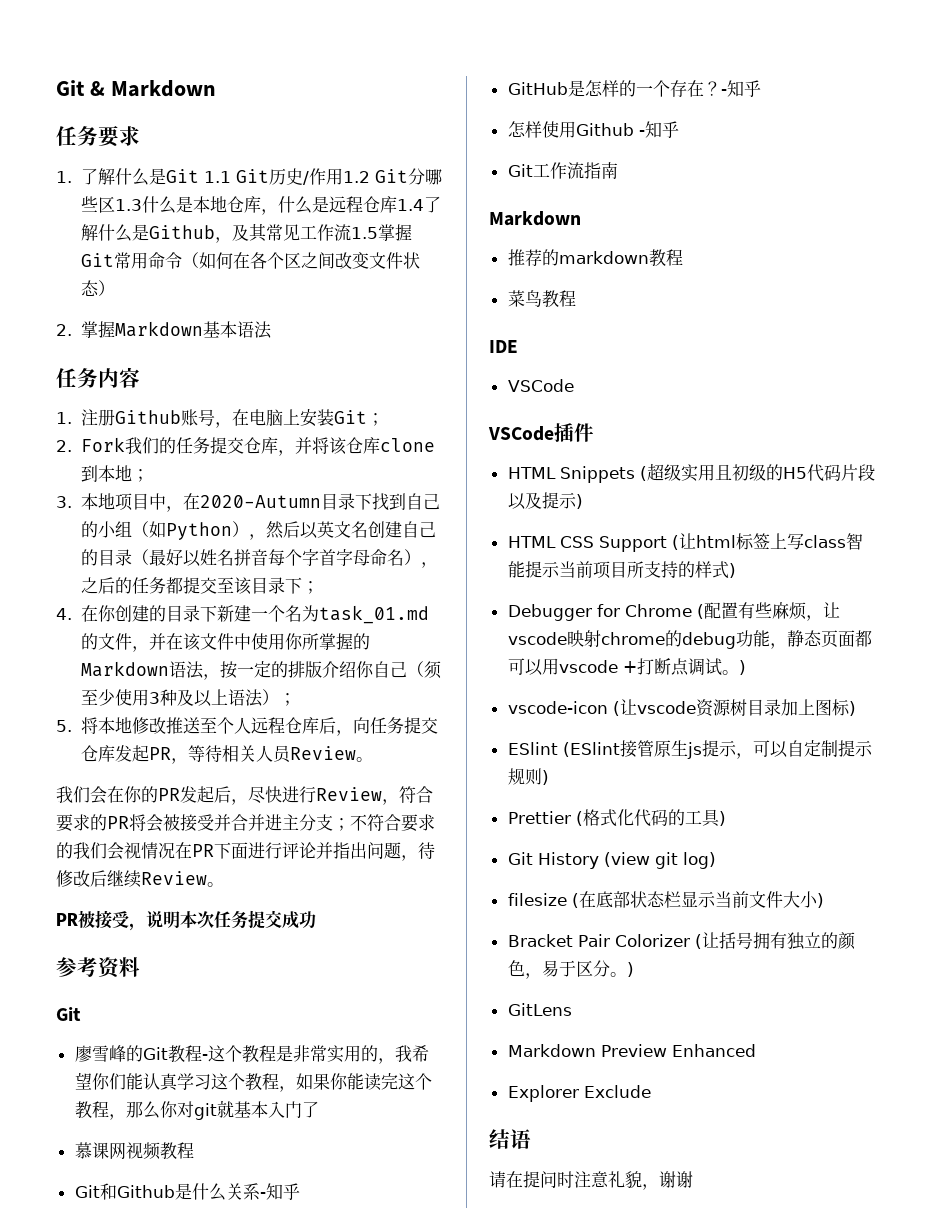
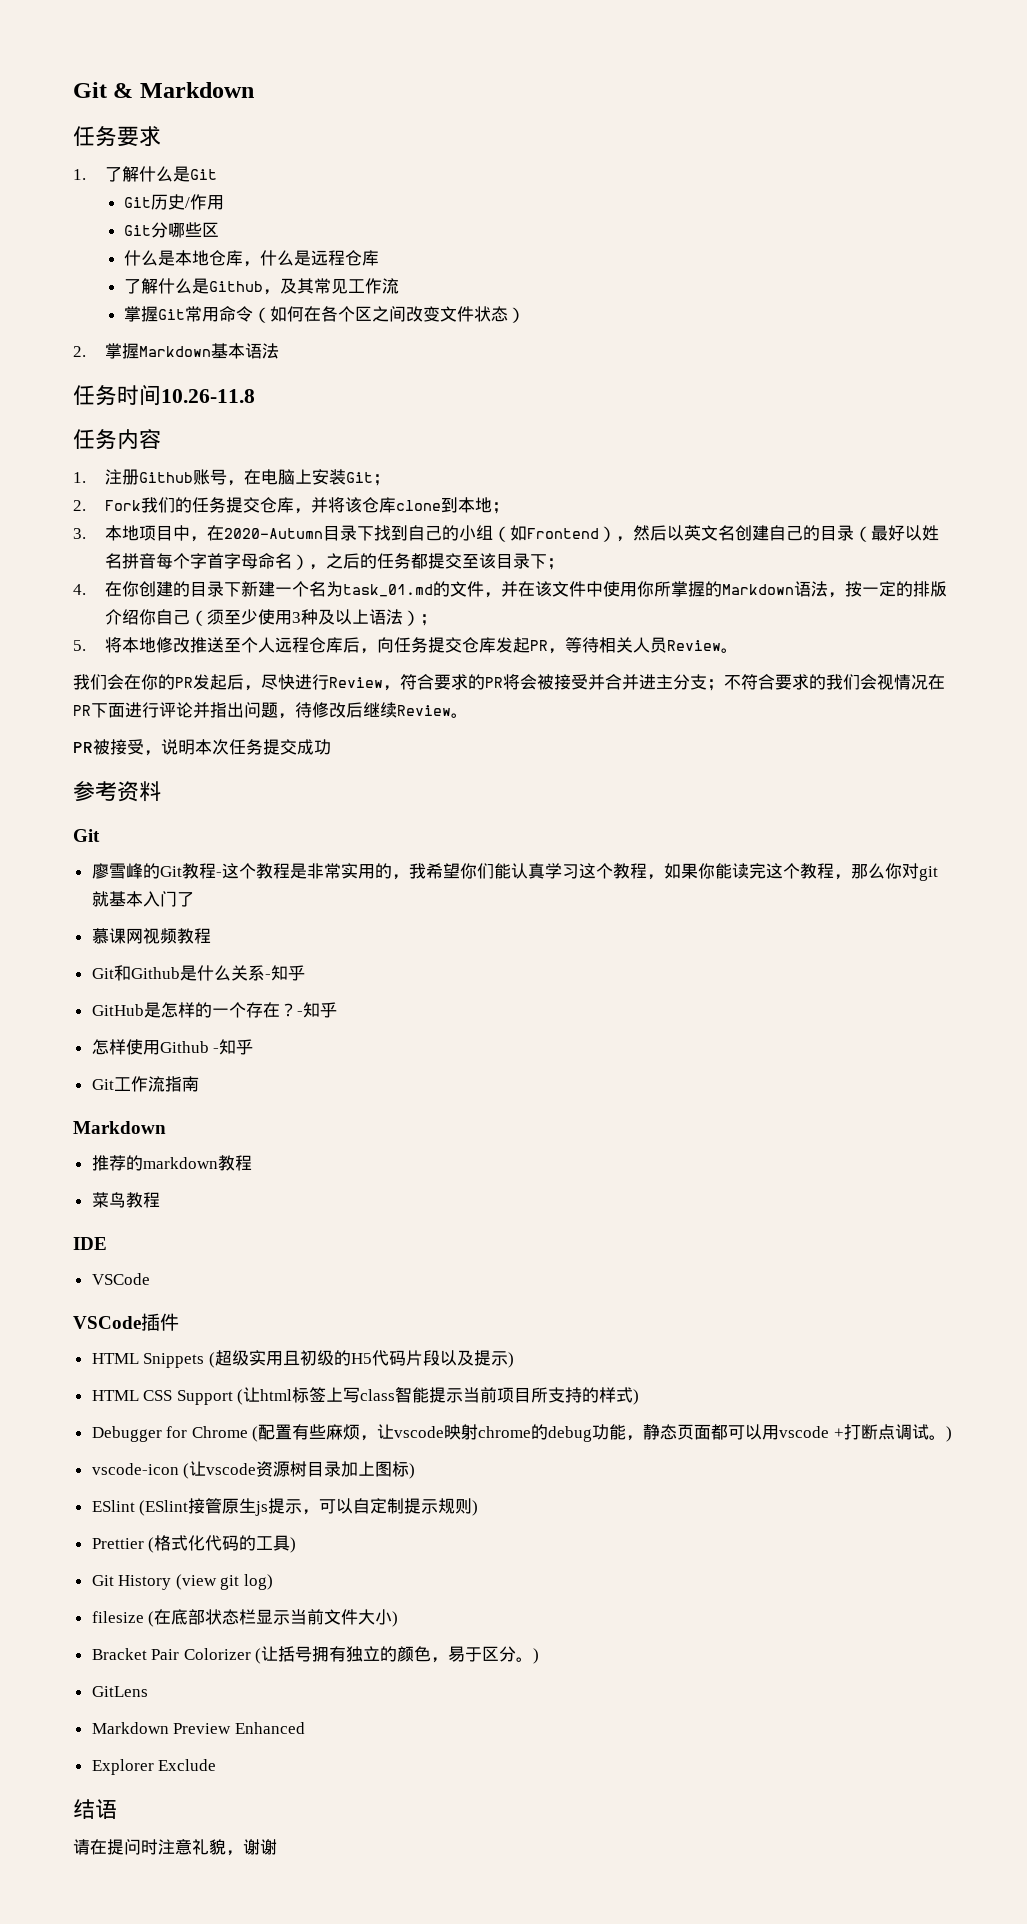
- 1.了解什么是Git 1.1 Git历史/作用1.2 Git分哪些区1.3什么是本地仓库，什么是远程仓库1.4了解什么是Github，及其常见工作流1.5掌握Git常用命令（如何在各个区之间改变文件状态）
+ 1.了解什么是Git
+ Git历史/作用
+ Git分哪些区
+ 什么是本地仓库，什么是远程仓库
+ 了解什么是Github，及其常见工作流
+ 掌握Git常用命令（如何在各个区之间改变文件状态）
+ 任务时间10.26-11.8
- 3.本地项目中，在2020-Autumn目录下找到自己的小组（如Python），然后以英文名创建自己的目录（最好以姓名拼音每个字首字母命名），之后的任务都提交至该目录下；
+ 3.本地项目中，在2020-Autumn目录下找到自己的小组（如Frontend），然后以英文名创建自己的目录（最好以姓名拼音每个字首字母命名），之后的任务都提交至该目录下；

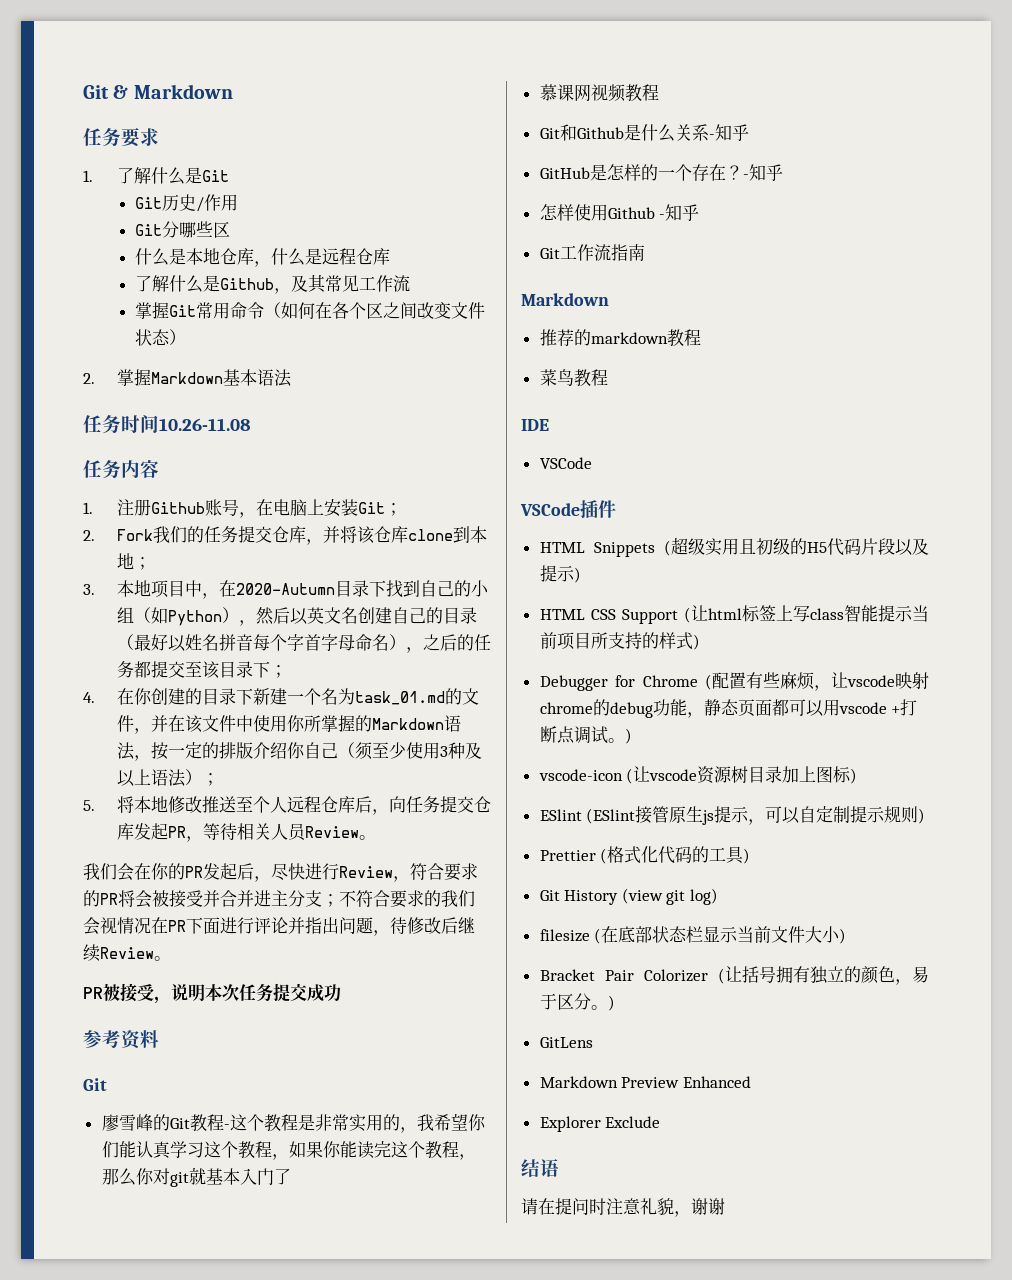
- 任务时间10.26-11.8
+ 任务时间10.26-11.08
- 3.本地项目中，在2020-Autumn目录下找到自己的小组（如Frontend），然后以英文名创建自己的目录（最好以姓名拼音每个字首字母命名），之后的任务都提交至该目录下；
+ 3.本地项目中，在2020-Autumn目录下找到自己的小组（如Python），然后以英文名创建自己的目录（最好以姓名拼音每个字首字母命名），之后的任务都提交至该目录下；

